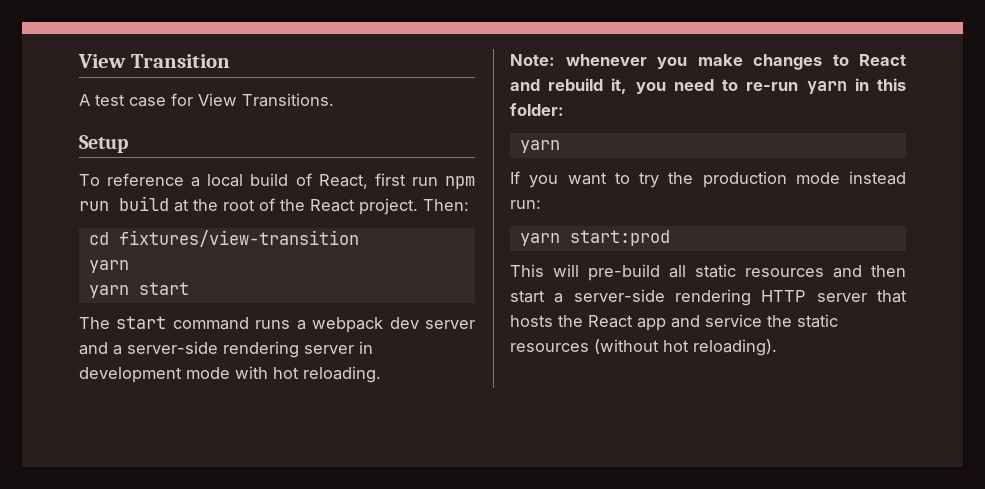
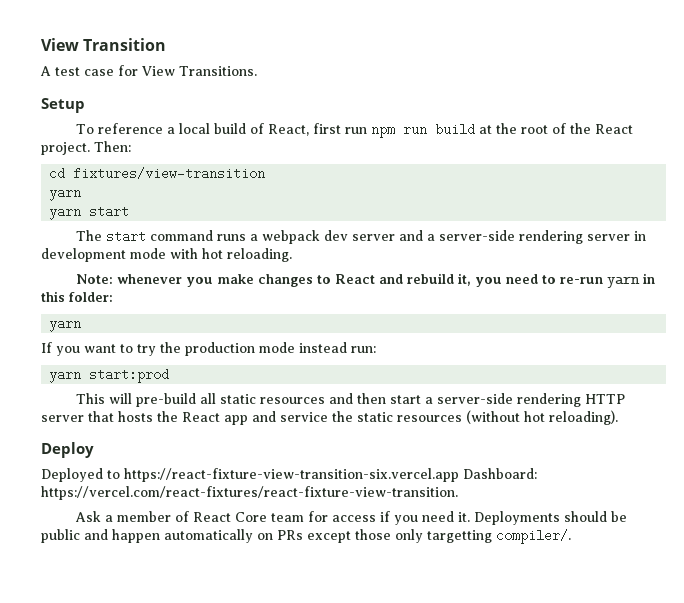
+ Deploy
+ Deployed to https://react-fixture-view-transition-six.vercel.app Dashboard: https://vercel.com/react-fixtures/react-fixture-view-transition.
+ Ask a member of React Core team for access if you need it. Deployments should be public and happen automatically on PRs except those only targetting compiler/.

